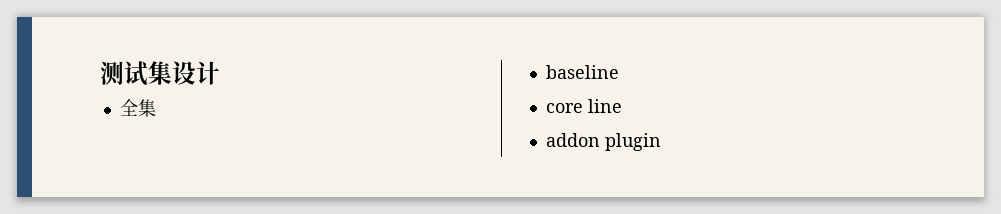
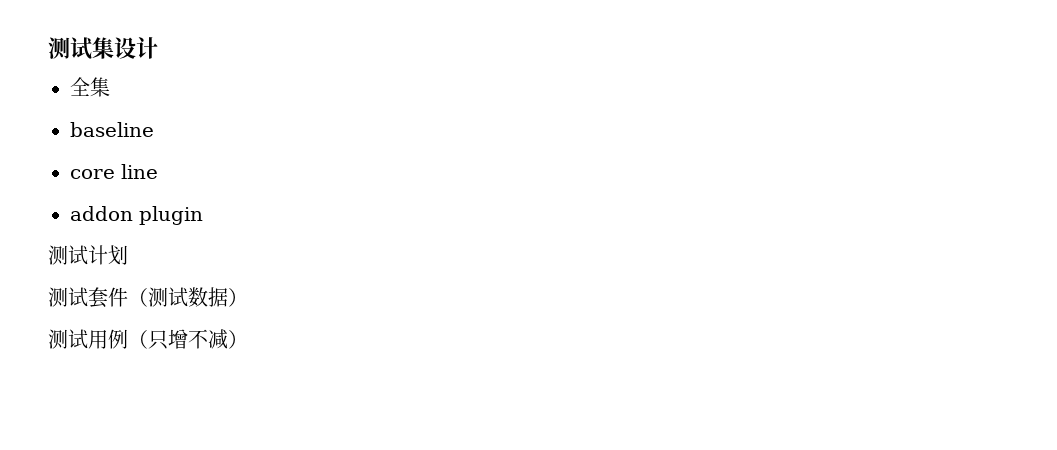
+ 测试计划
+ 测试套件（测试数据）
+ 测试用例（只增不减）

